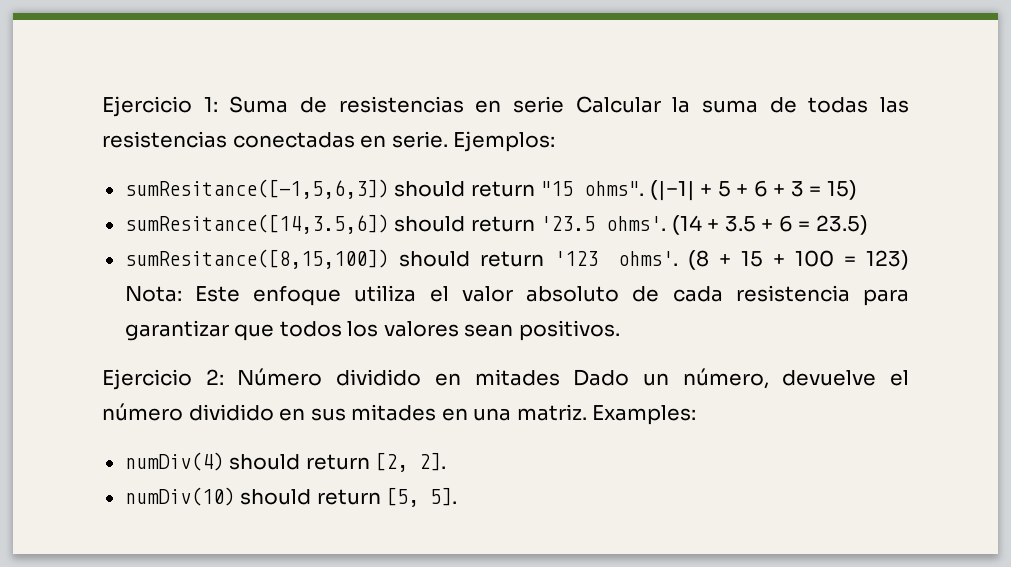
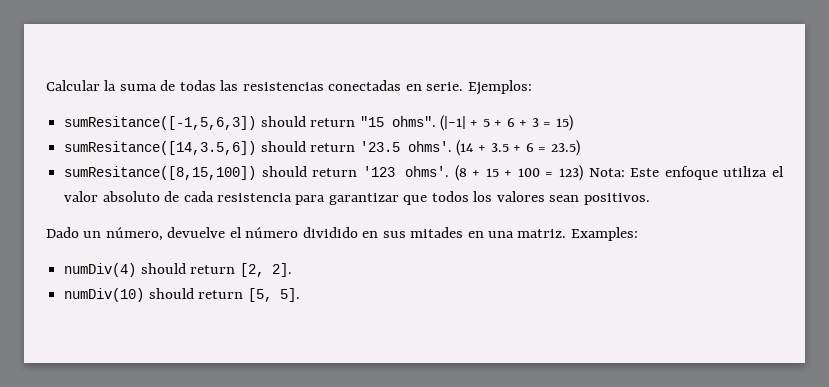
- Ejercicio 1: Suma de resistencias en serie Calcular la suma de todas las resistencias conectadas en serie.
+ Calcular la suma de todas las resistencias conectadas en serie.
- Ejercicio 2: Número dividido en mitades Dado un número, devuelve el número dividido en sus mitades en una matriz.
+ Dado un número, devuelve el número dividido en sus mitades en una matriz.

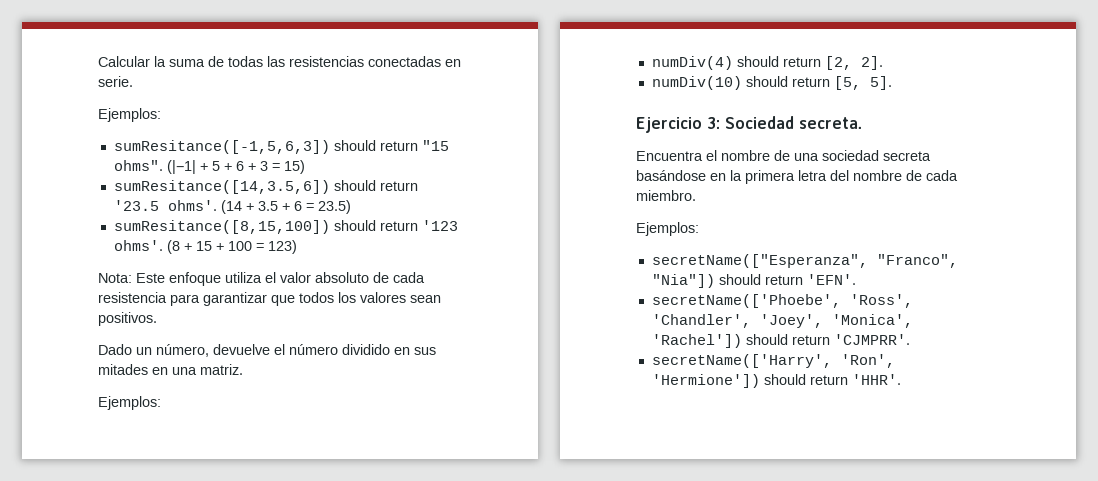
- Calcular la suma de todas las resistencias conectadas en serie. Ejemplos:
+ Calcular la suma de todas las resistencias conectadas en serie.
+ Ejemplos:
- (8 + 15 + 100 = 123) Nota: Este enfoque utiliza el valor absoluto de cada resistencia para garantizar que todos los valores sean positivos.
+ (8 + 15 + 100 = 123)
+ Nota: Este enfoque utiliza el valor absoluto de cada resistencia para garantizar que todos los valores sean positivos.
- Dado un número, devuelve el número dividido en sus mitades en una matriz. Examples:
+ Dado un número, devuelve el número dividido en sus mitades en una matriz.
+ Ejemplos:
+ Ejercicio 3: Sociedad secreta.
+ Encuentra el nombre de una sociedad secreta basándose en la primera letra del nombre de cada miembro.
+ Ejemplos:
+ secretName(["Esperanza", "Franco", "Nia"]) should return 'EFN'.
+ secretName(['Phoebe', 'Ross', 'Chandler', 'Joey', 'Monica', 'Rachel']) should return 'CJMPRR'.
+ secretName(['Harry', 'Ron', 'Hermione']) should return 'HHR'.

